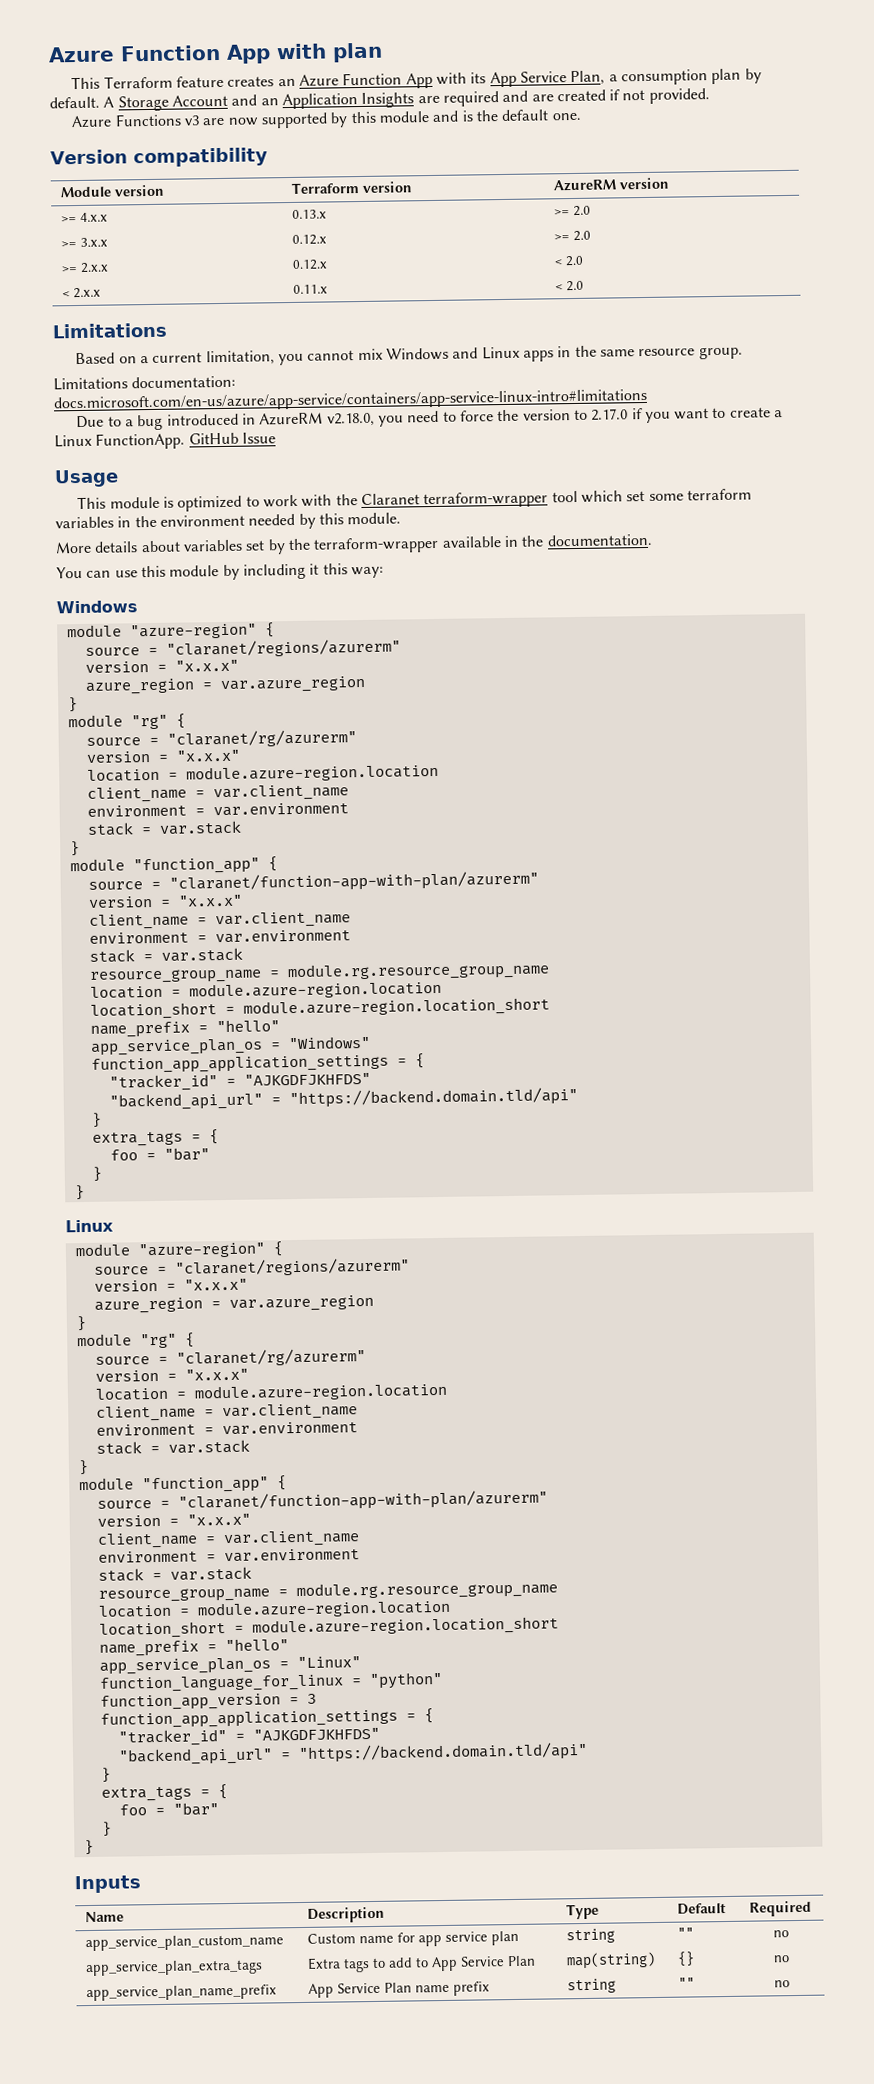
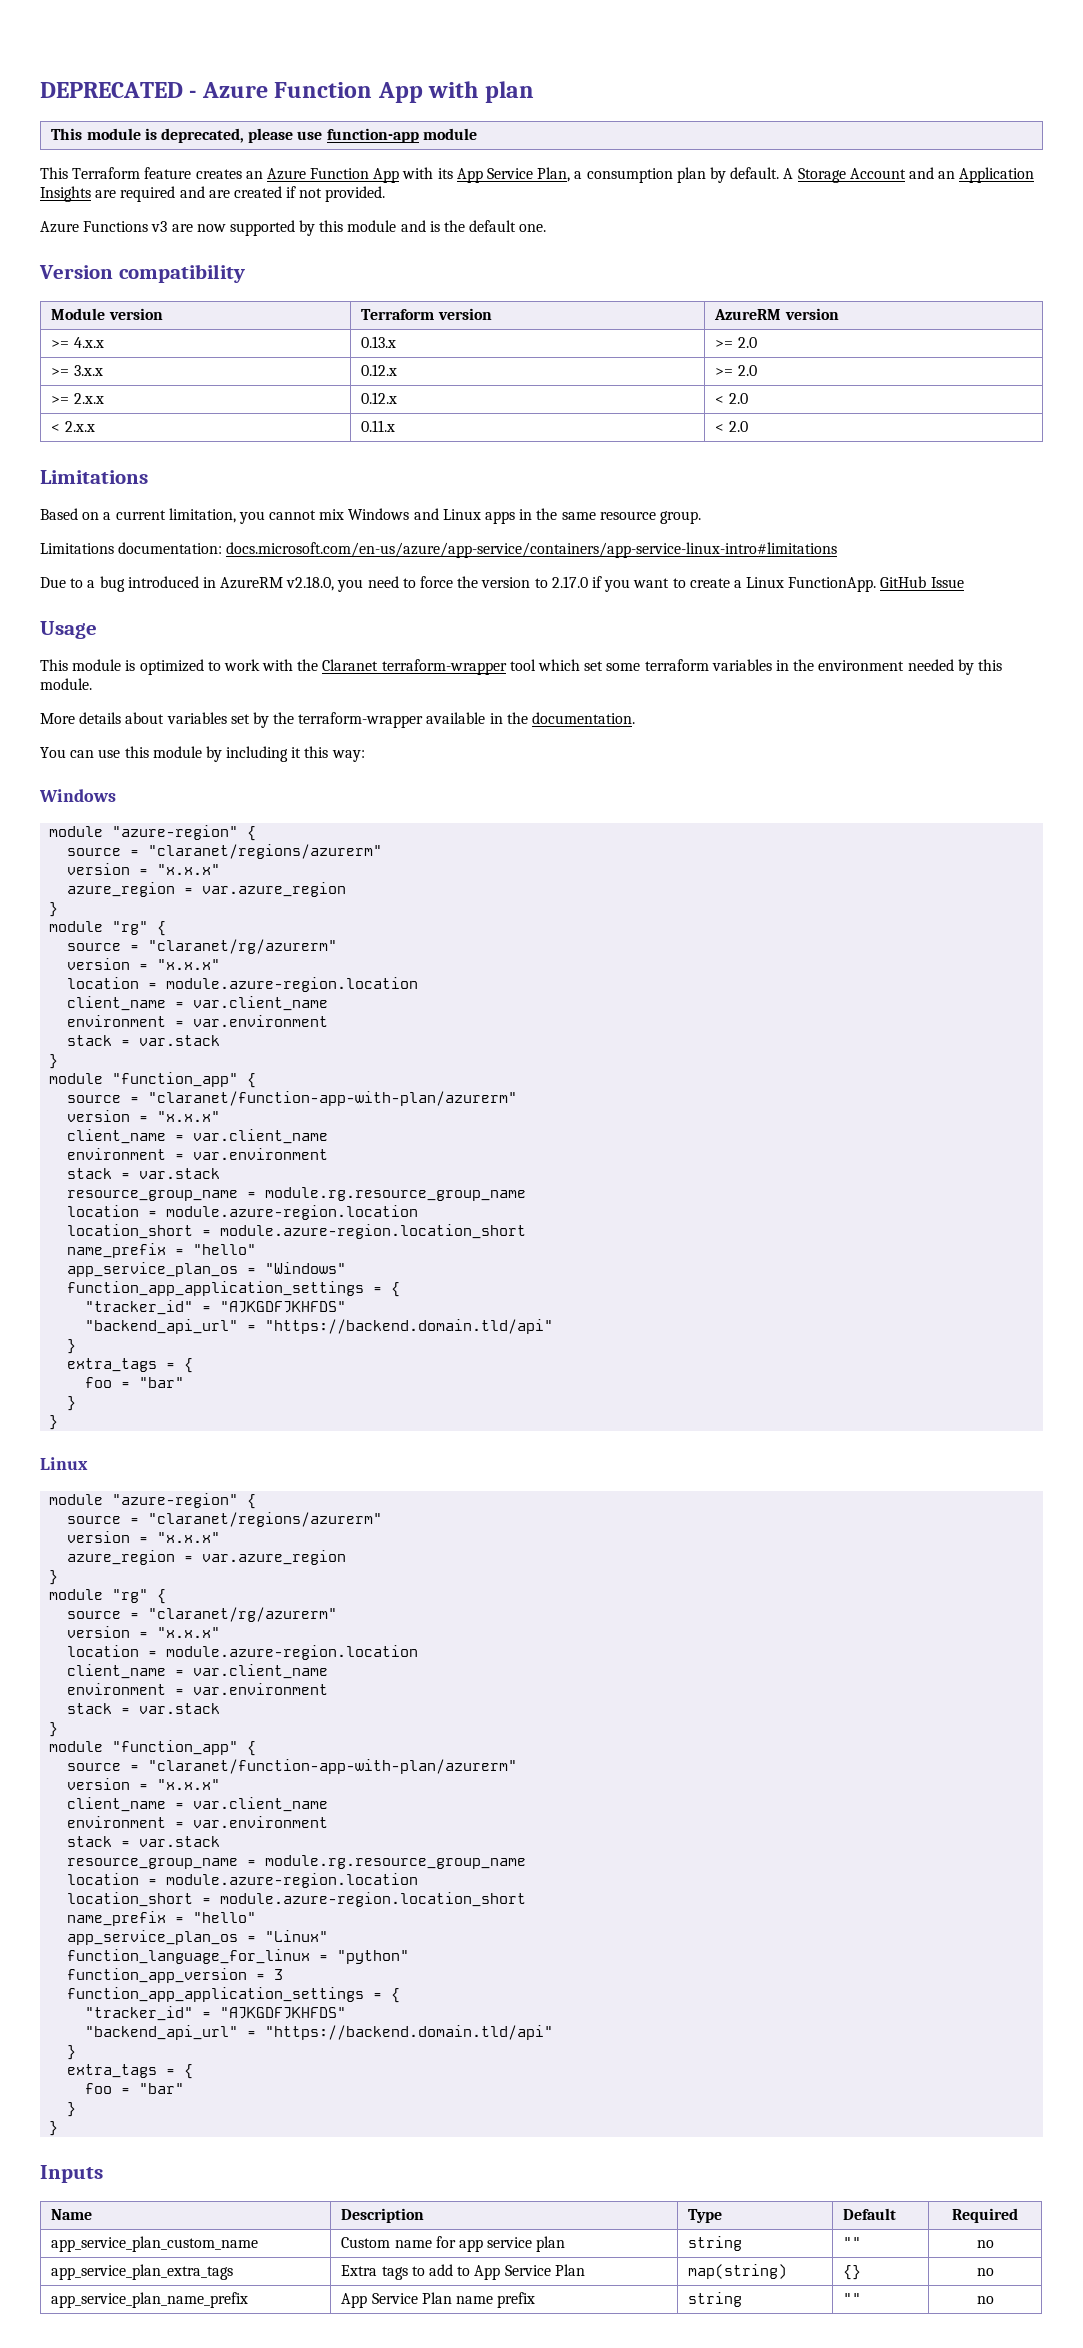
- Azure Function App with plan
+ DEPRECATED - Azure Function App with plan
+ This module is deprecated, please use function-app module

